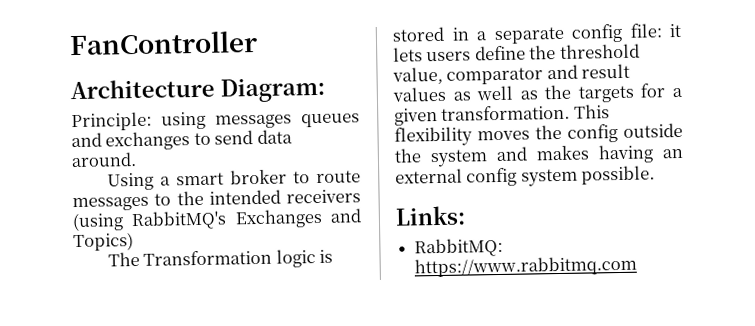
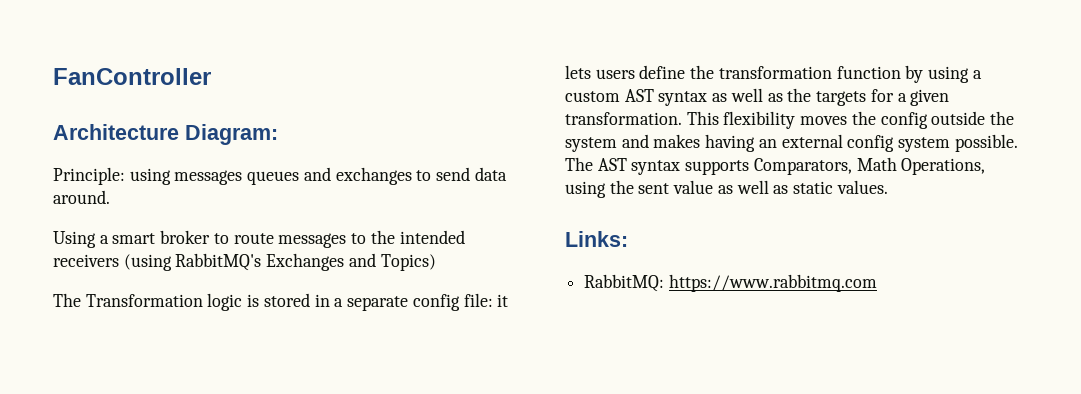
- The Transformation logic is stored in a separate config file: it lets users define the threshold value, comparator and result values as well as the targets for a given transformation.
+ The Transformation logic is stored in a separate config file: it lets users define the transformation function by using a custom AST syntax as well as the targets for a given transformation.
+ The AST syntax supports Comparators, Math Operations, using the sent value as well as static values.

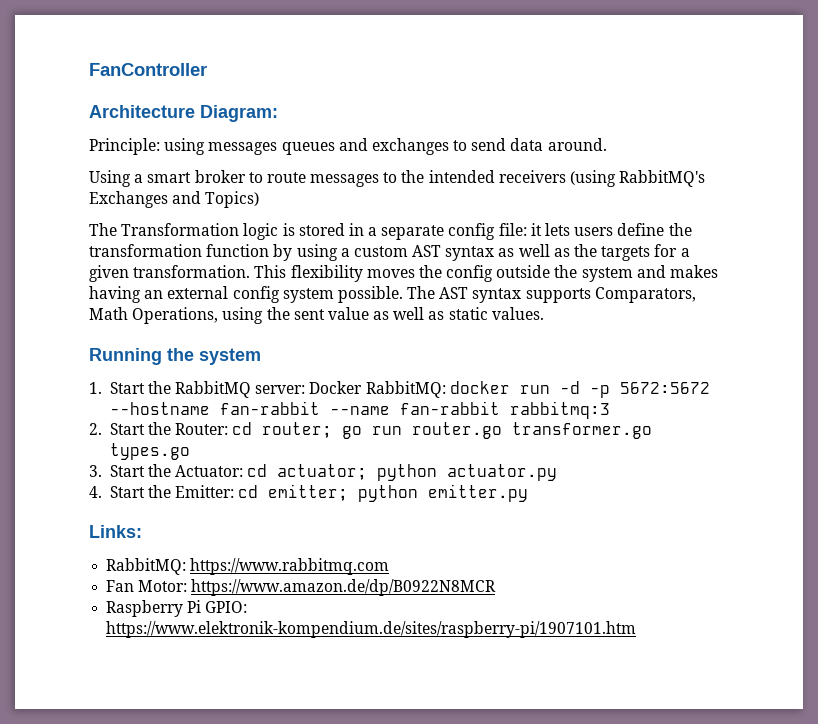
+ Running the system
+ 1. Start the RabbitMQ server: Docker RabbitMQ: docker run -d -p 5672:5672 --hostname fan-rabbit --name fan-rabbit rabbitmq:3
+ 2. Start the Router: cd router; go run router.go transformer.go types.go
+ 3. Start the Actuator: cd actuator; python actuator.py
+ 4. Start the Emitter: cd emitter; python emitter.py
  Links:
  RabbitMQ: https://www.rabbitmq.com
+ Fan Motor: https://www.amazon.de/dp/B0922N8MCR
+ Raspberry Pi GPIO: https://www.elektronik-kompendium.de/sites/raspberry-pi/1907101.htm

